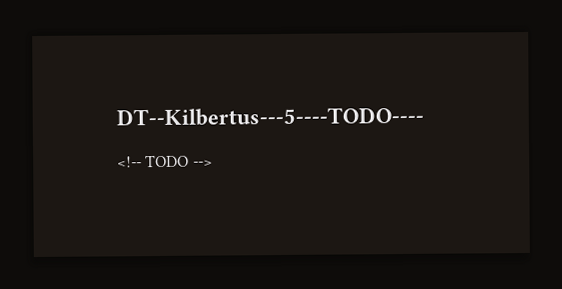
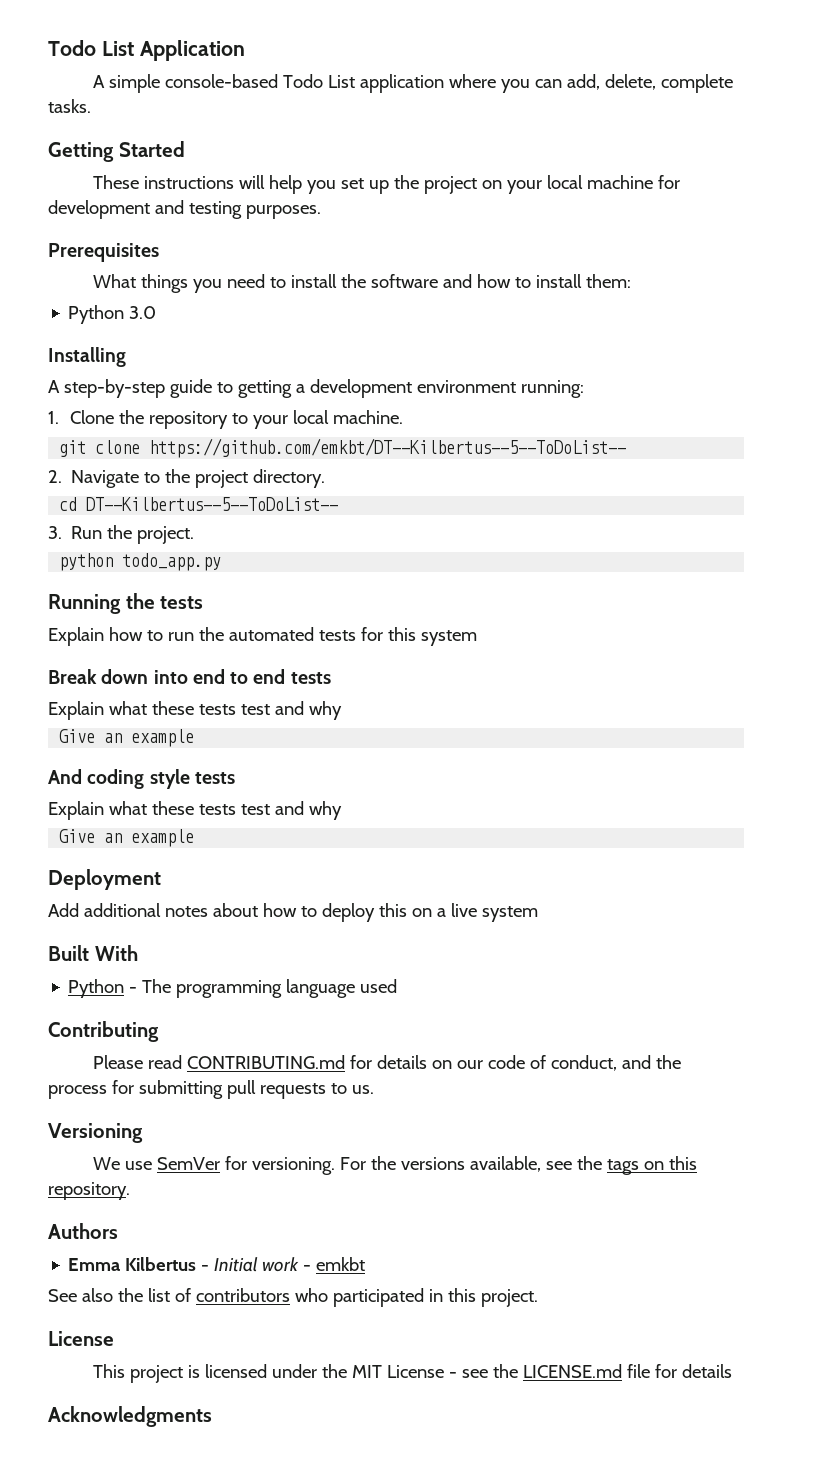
- DT--Kilbertus---5----TODO----
- <!-- TODO -->
+ Todo List Application
+ A simple console-based Todo List application where you can add, delete, complete tasks.
+ Getting Started
+ These instructions will help you set up the project on your local machine for development and testing purposes.
+ Prerequisites
+ What things you need to install the software and how to install them:
+ Python 3.0
+ Installing
+ A step-by-step guide to getting a development environment running:
+ 1. Clone the repository to your local machine.
+ git clone https://github.com/emkbt/DT--Kilbertus--5--ToDoList--
+ 2. Navigate to the project directory.
+ cd DT--Kilbertus--5--ToDoList--
+ 3. Run the project.
+ python todo_app.py
+ Running the tests
+ Explain how to run the automated tests for this system
+ Break down into end to end tests
+ Explain what these tests test and why
+ Give an example
+ And coding style tests
+ Explain what these tests test and why
+ Give an example
+ Deployment
+ Add additional notes about how to deploy this on a live system
+ Built With
+ Python - The programming language used
+ Contributing
+ Please read CONTRIBUTING.md for details on our code of conduct, and the process for submitting pull requests to us.
+ Versioning
+ We use SemVer for versioning. For the versions available, see the tags on this repository.
+ Authors
+ Emma Kilbertus - Initial work - emkbt
+ See also the list of contributors who participated in this project.
+ License
+ This project is licensed under the MIT License - see the LICENSE.md file for details
+ Acknowledgments

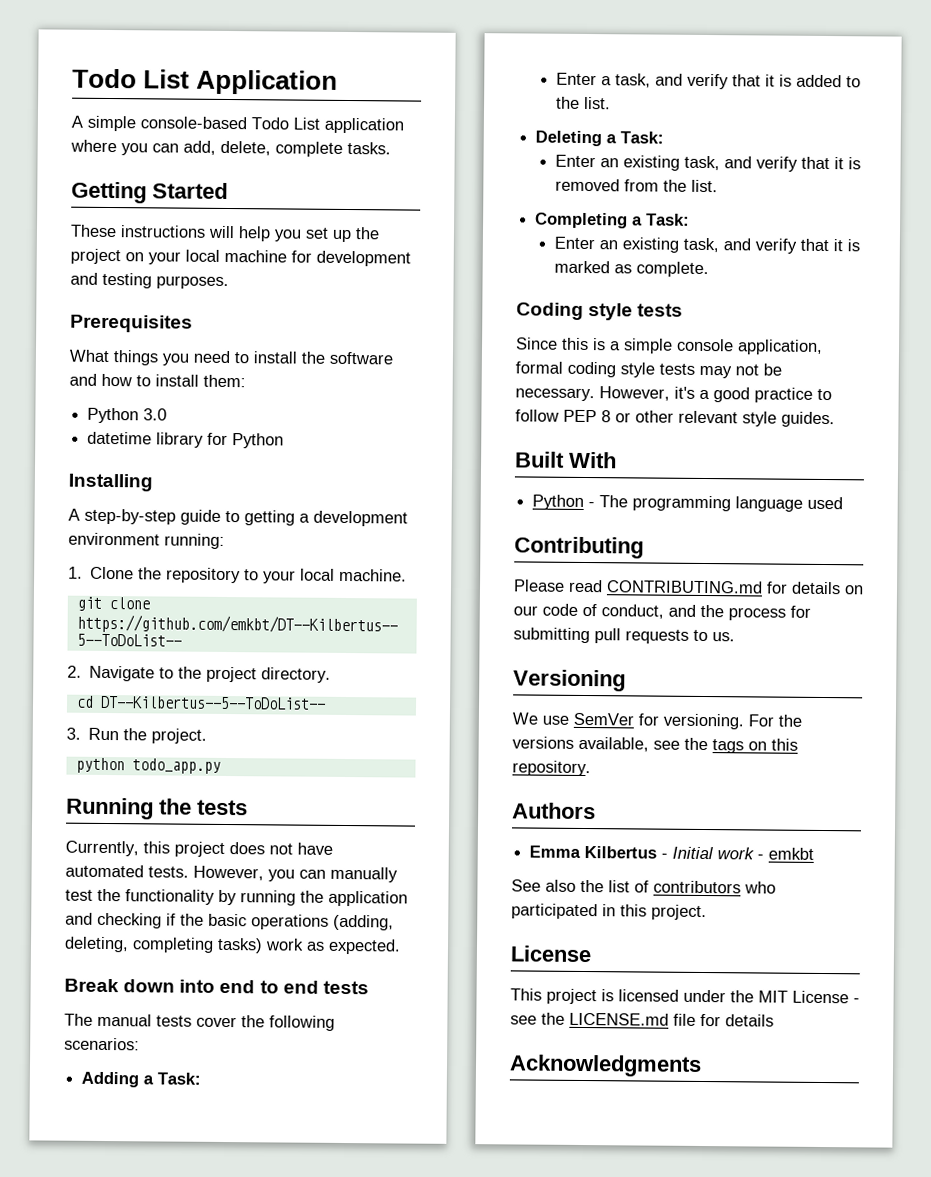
+ datetime library for Python
- Explain how to run the automated tests for this system
+ Currently, this project does not have automated tests. However, you can manually test the functionality by running the application and checking if the basic operations (adding, deleting, completing tasks) work as expected.
  Break down into end to end tests
- Explain what these tests test and why
- Give an example
- And coding style tests
- Explain what these tests test and why
- Give an example
- Deployment
- Add additional notes about how to deploy this on a live system
+ The manual tests cover the following scenarios:
+ Adding a Task:
+ Enter a task, and verify that it is added to the list.
+ Deleting a Task:
+ Enter an existing task, and verify that it is removed from the list.
+ Completing a Task:
+ Enter an existing task, and verify that it is marked as complete.
+ Coding style tests
+ Since this is a simple console application, formal coding style tests may not be necessary. However, it's a good practice to follow PEP 8 or other relevant style guides.

